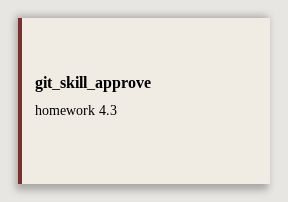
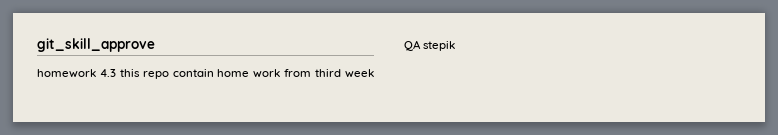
- homework 4.3
+ homework 4.3 this repo contain home work from third week QA stepik

